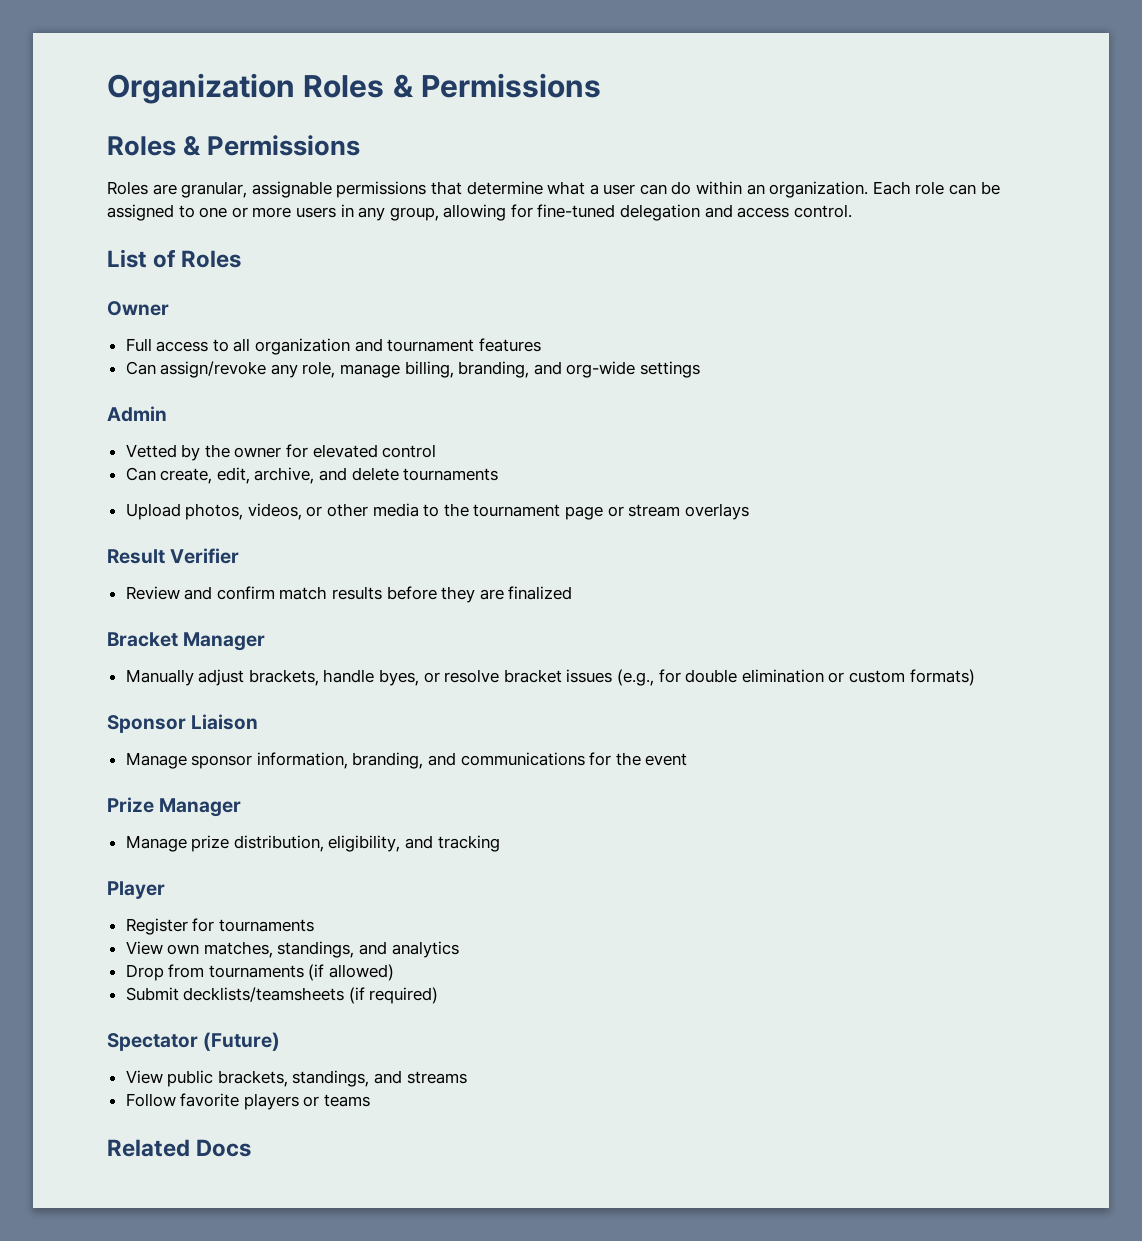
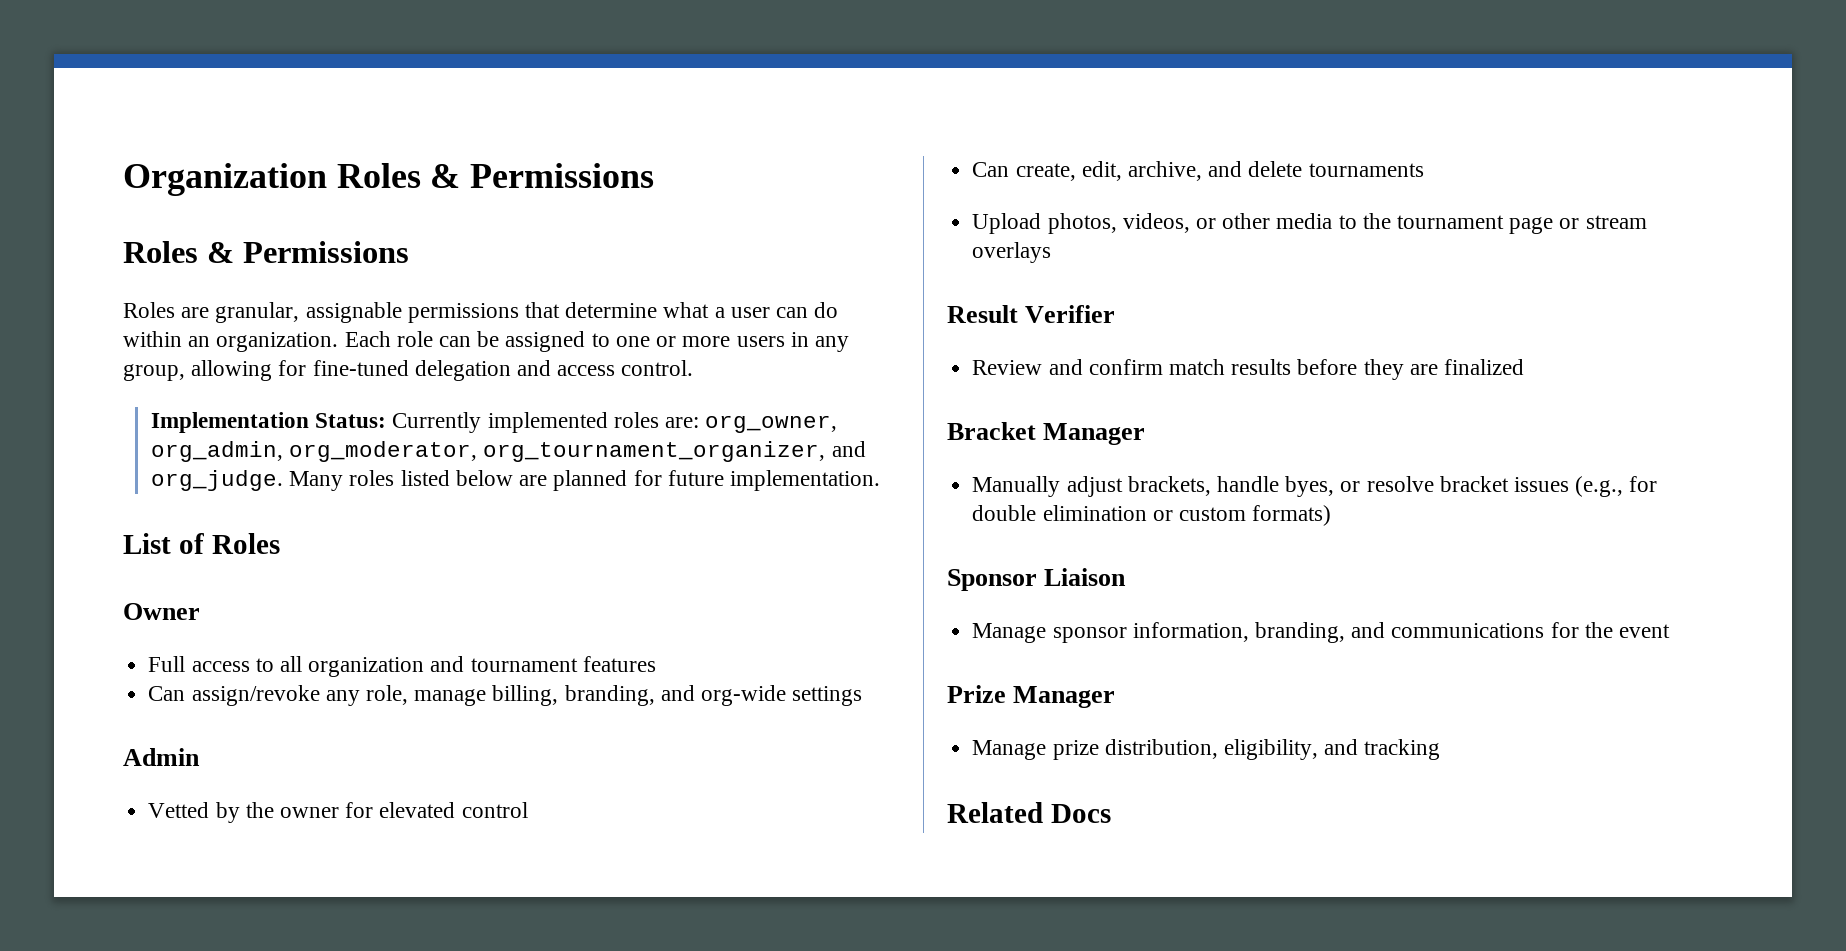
+ Implementation Status: Currently implemented roles are: org_owner, org_admin, org_moderator, org_tournament_organizer, and org_judge. Many roles listed below are planned for future implementation.
- Player
- Register for tournaments
- View own matches, standings, and analytics
- Drop from tournaments (if allowed)
- Submit decklists/teamsheets (if required)
- Spectator (Future)
- View public brackets, standings, and streams
- Follow favorite players or teams

